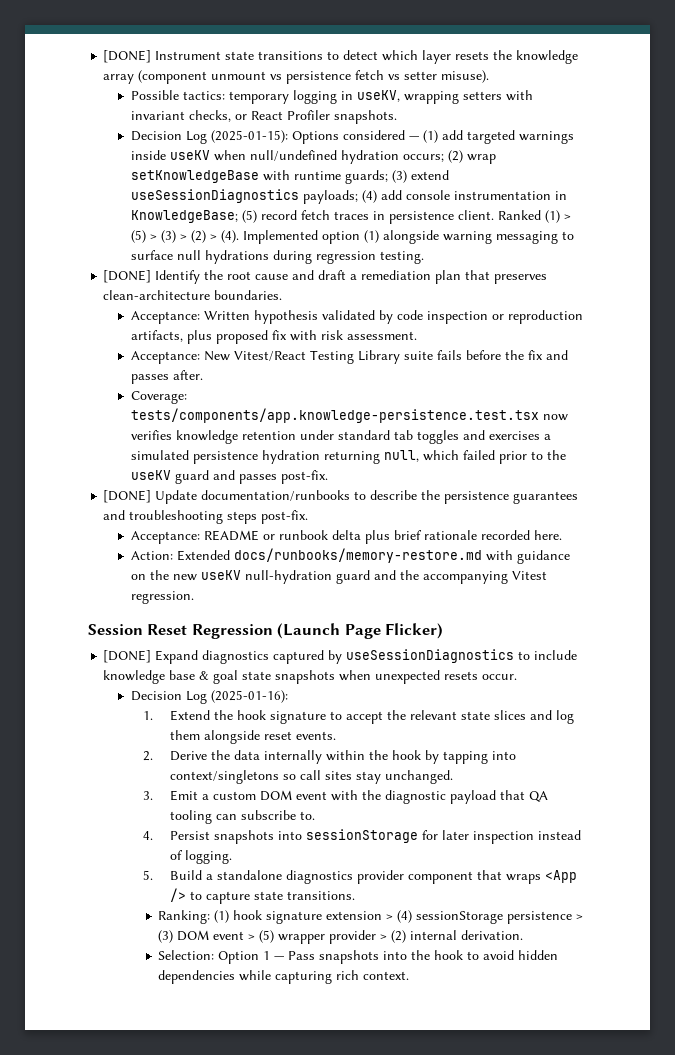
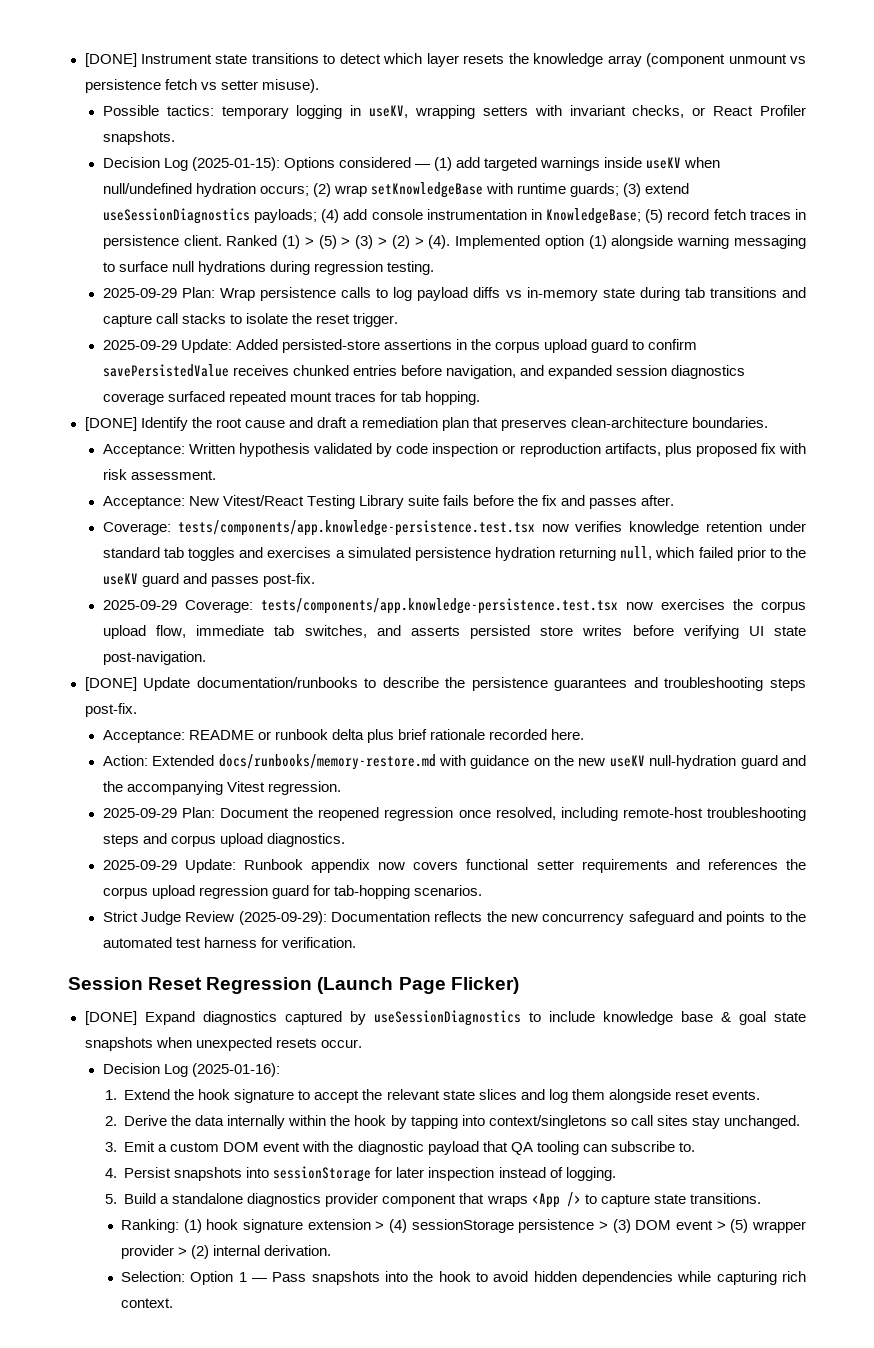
+ 2025-09-29 Plan: Wrap persistence calls to log payload diffs vs in-memory state during tab transitions and capture call stacks to isolate the reset trigger.
+ 2025-09-29 Update: Added persisted-store assertions in the corpus upload guard to confirm savePersistedValue receives chunked entries before navigation, and expanded session diagnostics coverage surfaced repeated mount traces for tab hopping.
+ 2025-09-29 Coverage: tests/components/app.knowledge-persistence.test.tsx now exercises the corpus upload flow, immediate tab switches, and asserts persisted store writes before verifying UI state post-navigation.
+ 2025-09-29 Plan: Document the reopened regression once resolved, including remote-host troubleshooting steps and corpus upload diagnostics.
+ 2025-09-29 Update: Runbook appendix now covers functional setter requirements and references the corpus upload regression guard for tab-hopping scenarios.
+ Strict Judge Review (2025-09-29): Documentation reflects the new concurrency safeguard and points to the automated test harness for verification.

